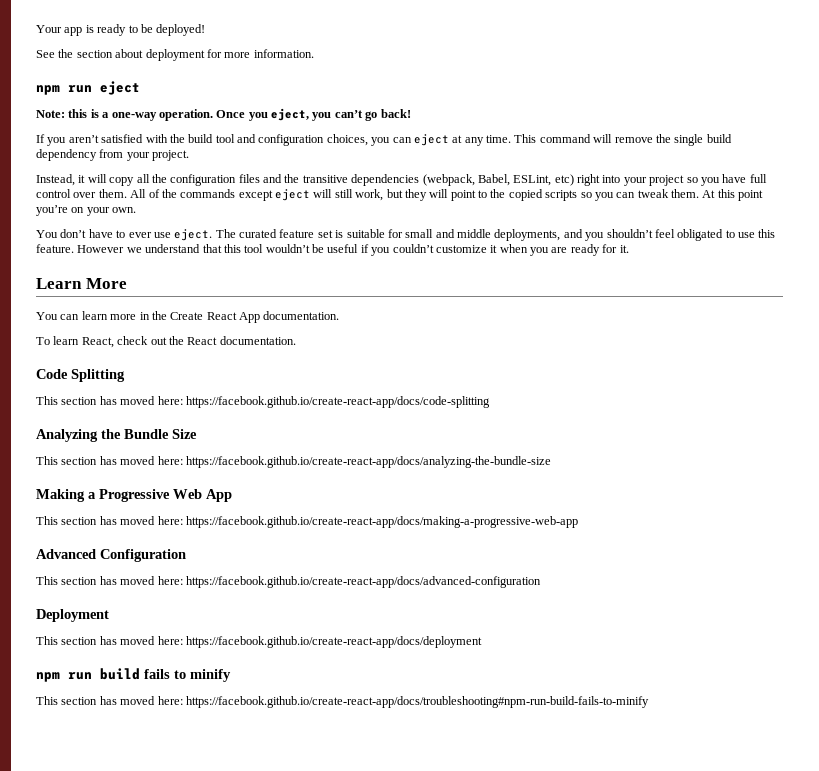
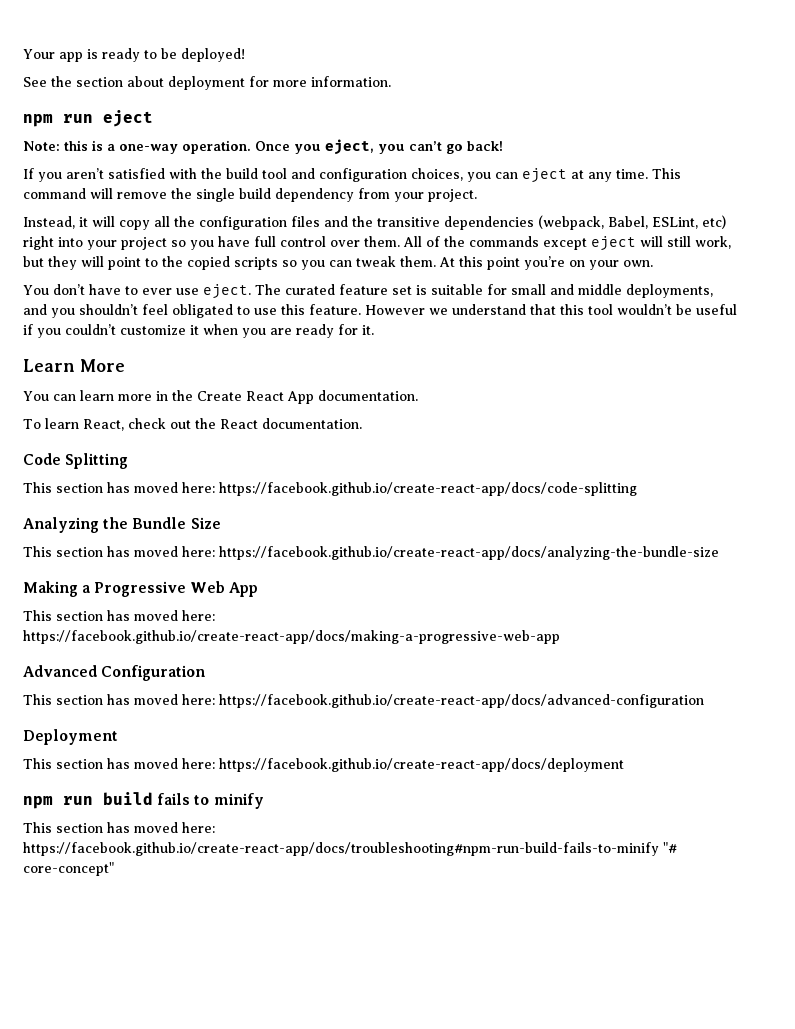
- This section has moved here: https://facebook.github.io/create-react-app/docs/troubleshooting#npm-run-build-fails-to-minify
+ This section has moved here: https://facebook.github.io/create-react-app/docs/troubleshooting#npm-run-build-fails-to-minify "# core-concept"

